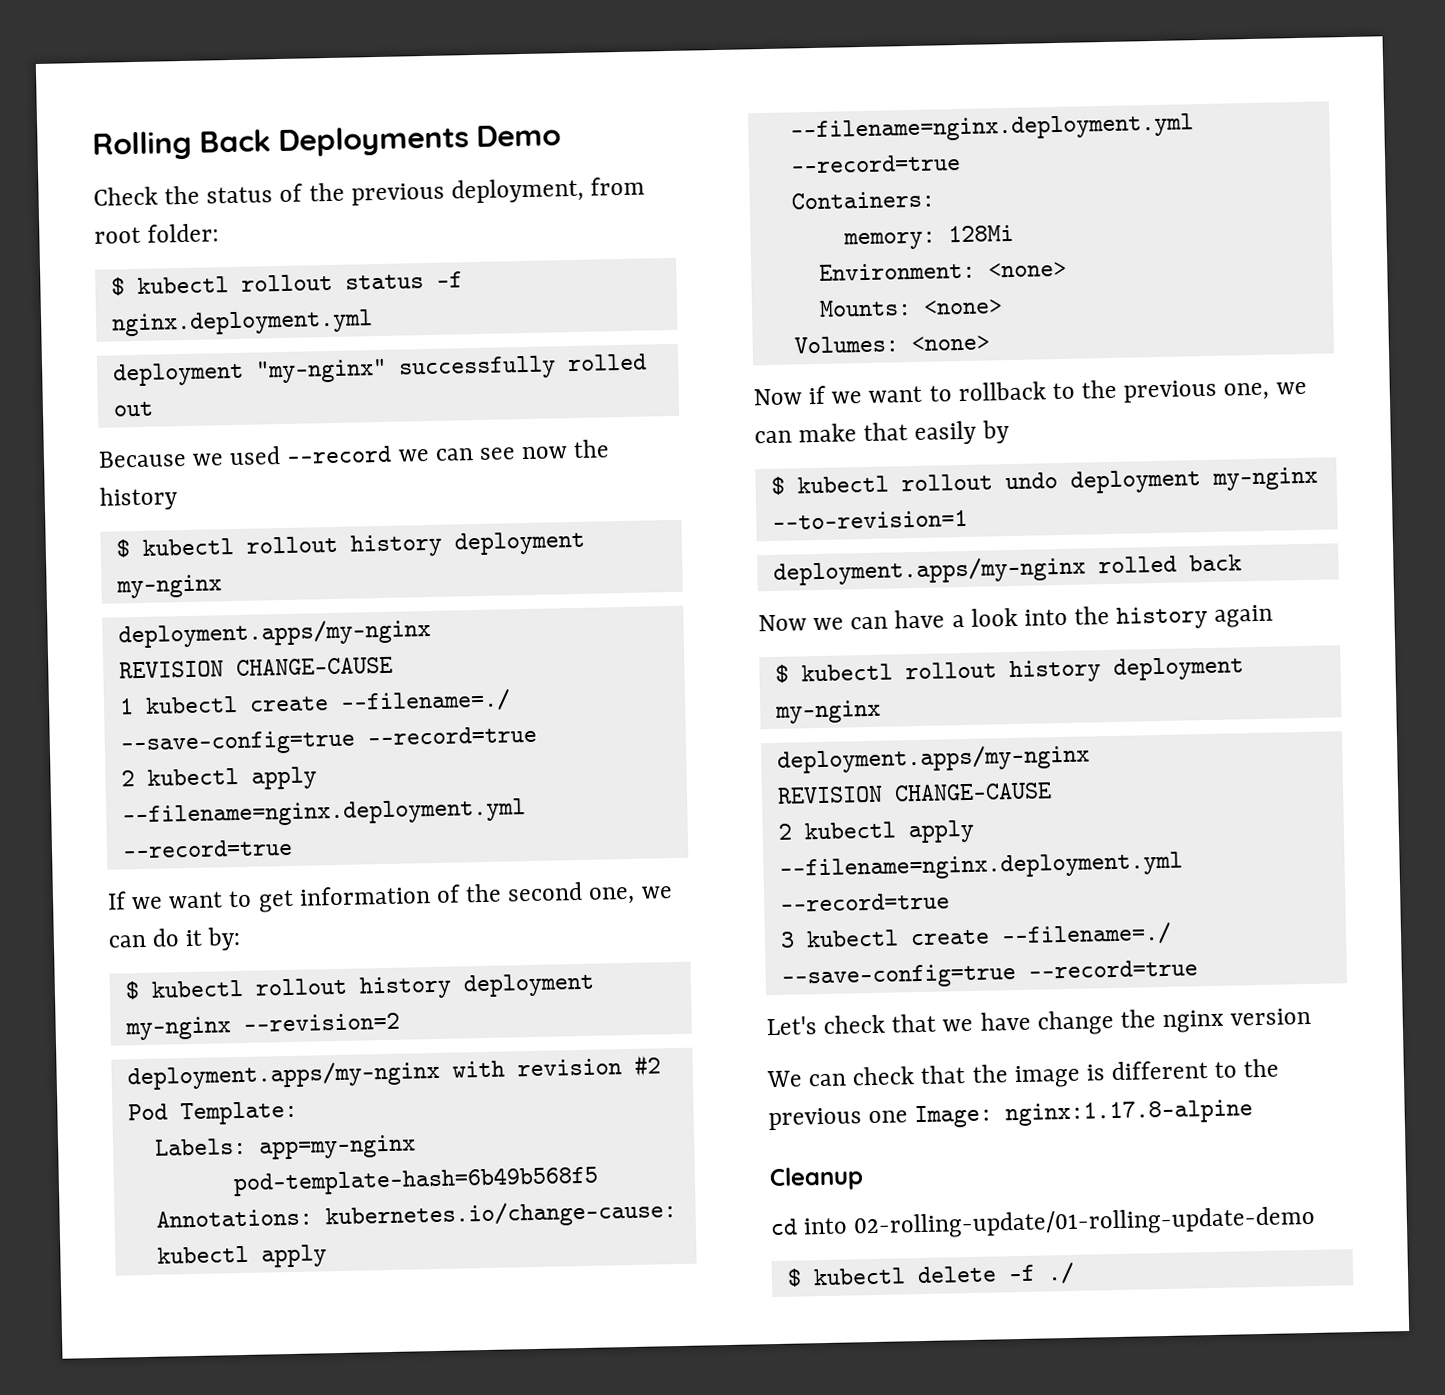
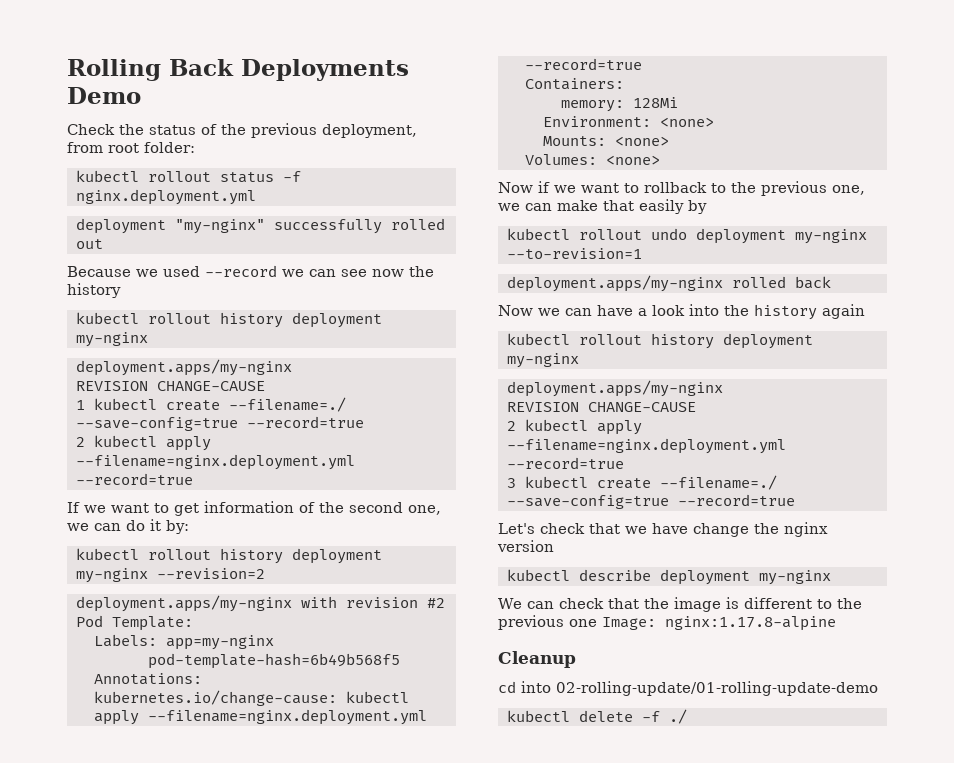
- $ kubectl rollout status -f nginx.deployment.yml
+ kubectl rollout status -f nginx.deployment.yml
  Because we used --record we can see now the history
- $ kubectl rollout history deployment my-nginx
+ kubectl rollout history deployment my-nginx
- $ kubectl rollout history deployment my-nginx --revision=2
+ kubectl rollout history deployment my-nginx --revision=2
- $ kubectl rollout undo deployment my-nginx --to-revision=1
+ kubectl rollout undo deployment my-nginx --to-revision=1
  Now we can have a look into the history again
- $ kubectl rollout history deployment my-nginx
+ kubectl rollout history deployment my-nginx
+ kubectl describe deployment my-nginx
- $ kubectl delete -f ./
+ kubectl delete -f ./

